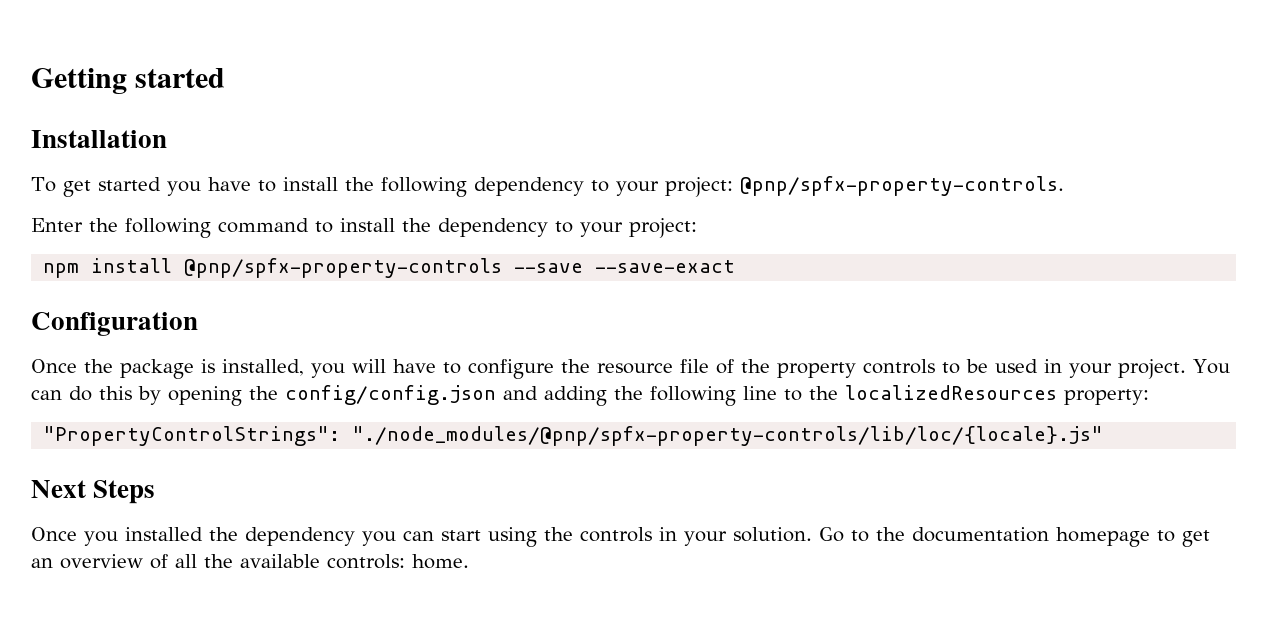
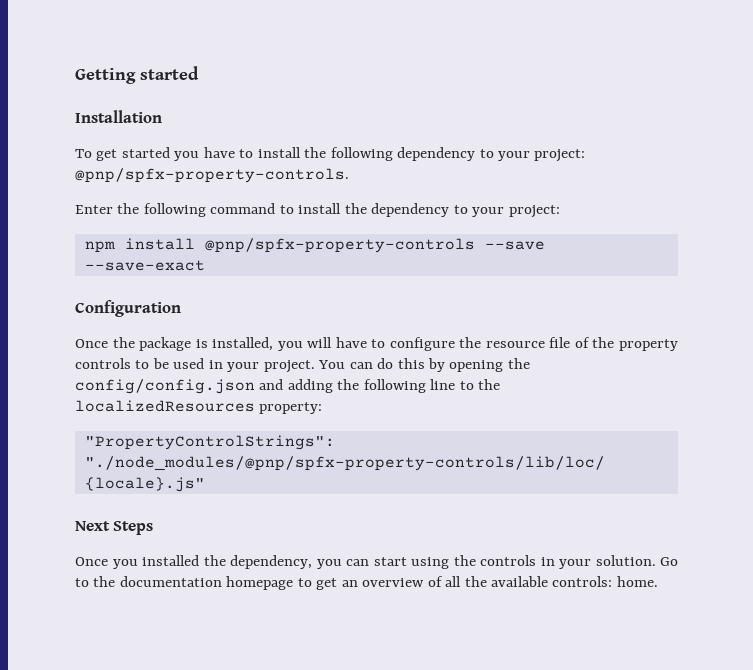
- Once you installed the dependency you can start using the controls in your solution.
+ Once you installed the dependency, you can start using the controls in your solution.

